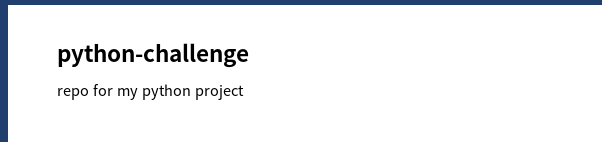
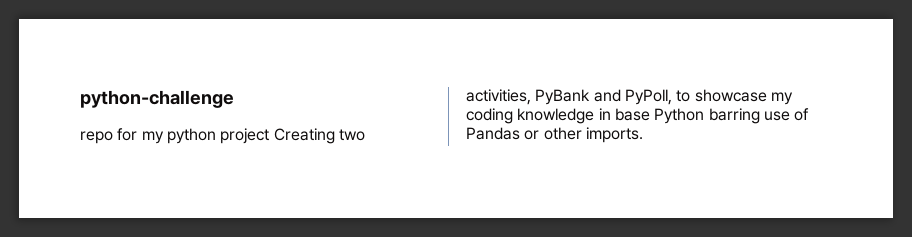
- repo for my python project
+ repo for my python project Creating two activities, PyBank and PyPoll, to showcase my coding knowledge in base Python barring use of Pandas or other imports.

